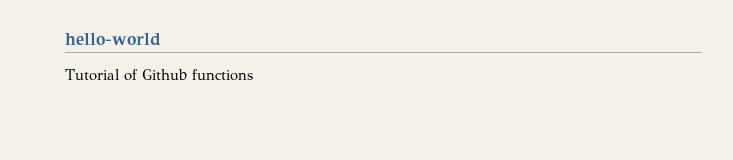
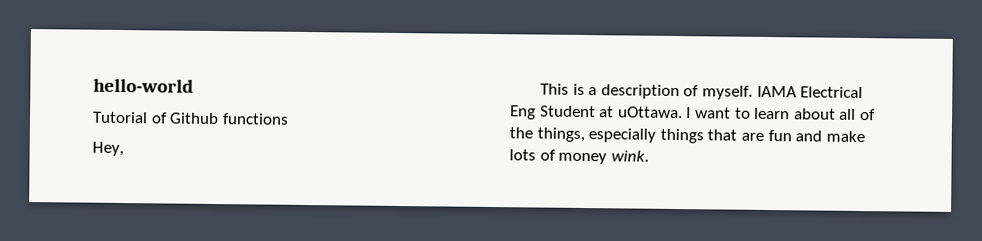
+ Hey,
+ This is a description of myself. IAMA Electrical Eng Student at uOttawa. I want to learn about all of the things, especially things that are fun and make lots of money wink.

